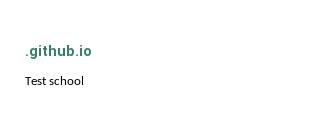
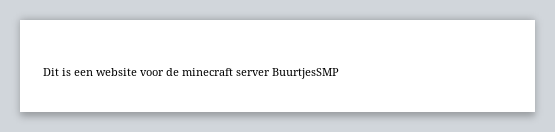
- .github.io
- Test school
+ Dit is een website voor de minecraft server BuurtjesSMP

